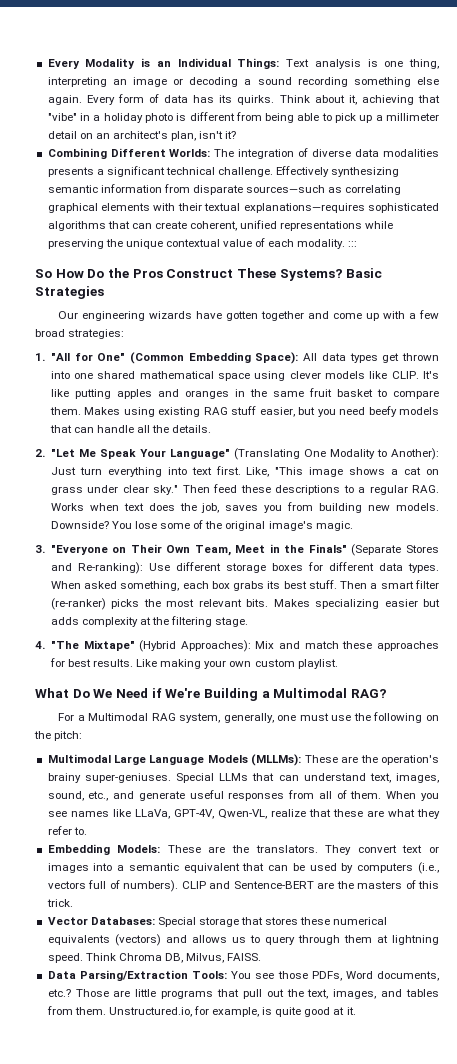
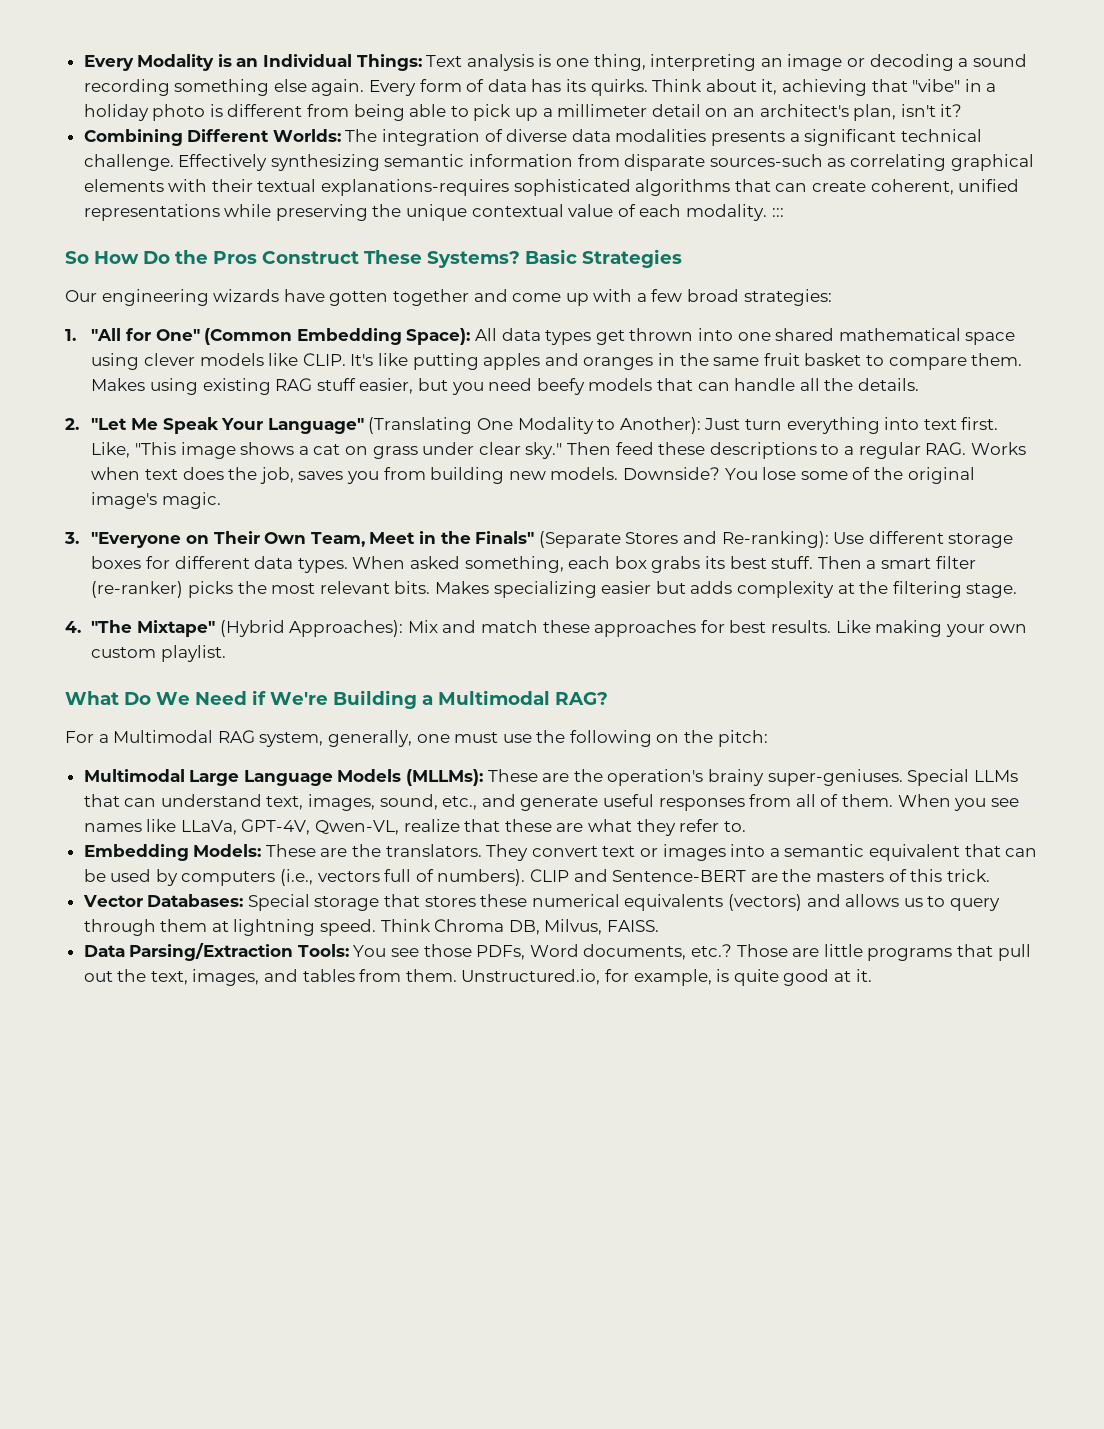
- Effectively synthesizing semantic information from disparate sources—such as correlating graphical elements with their textual explanations—requires sophisticated algorithms that can create coherent, unified representations while preserving the unique contextual value of each modality. :::
+ Effectively synthesizing semantic information from disparate sources-such as correlating graphical elements with their textual explanations-requires sophisticated algorithms that can create coherent, unified representations while preserving the unique contextual value of each modality. :::

